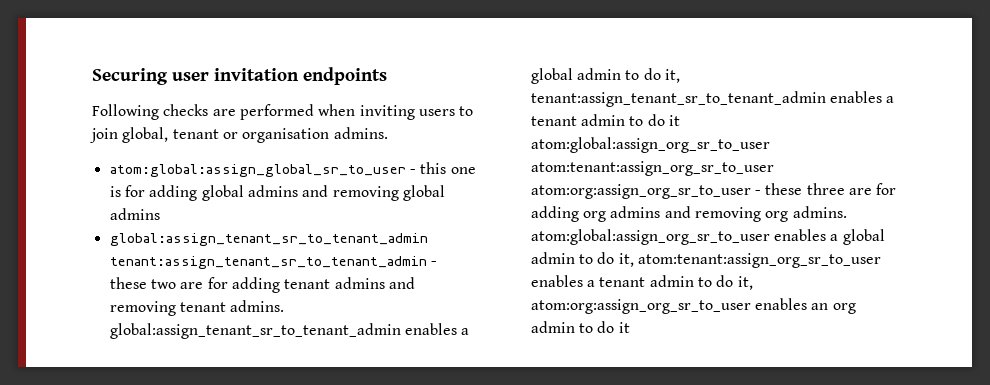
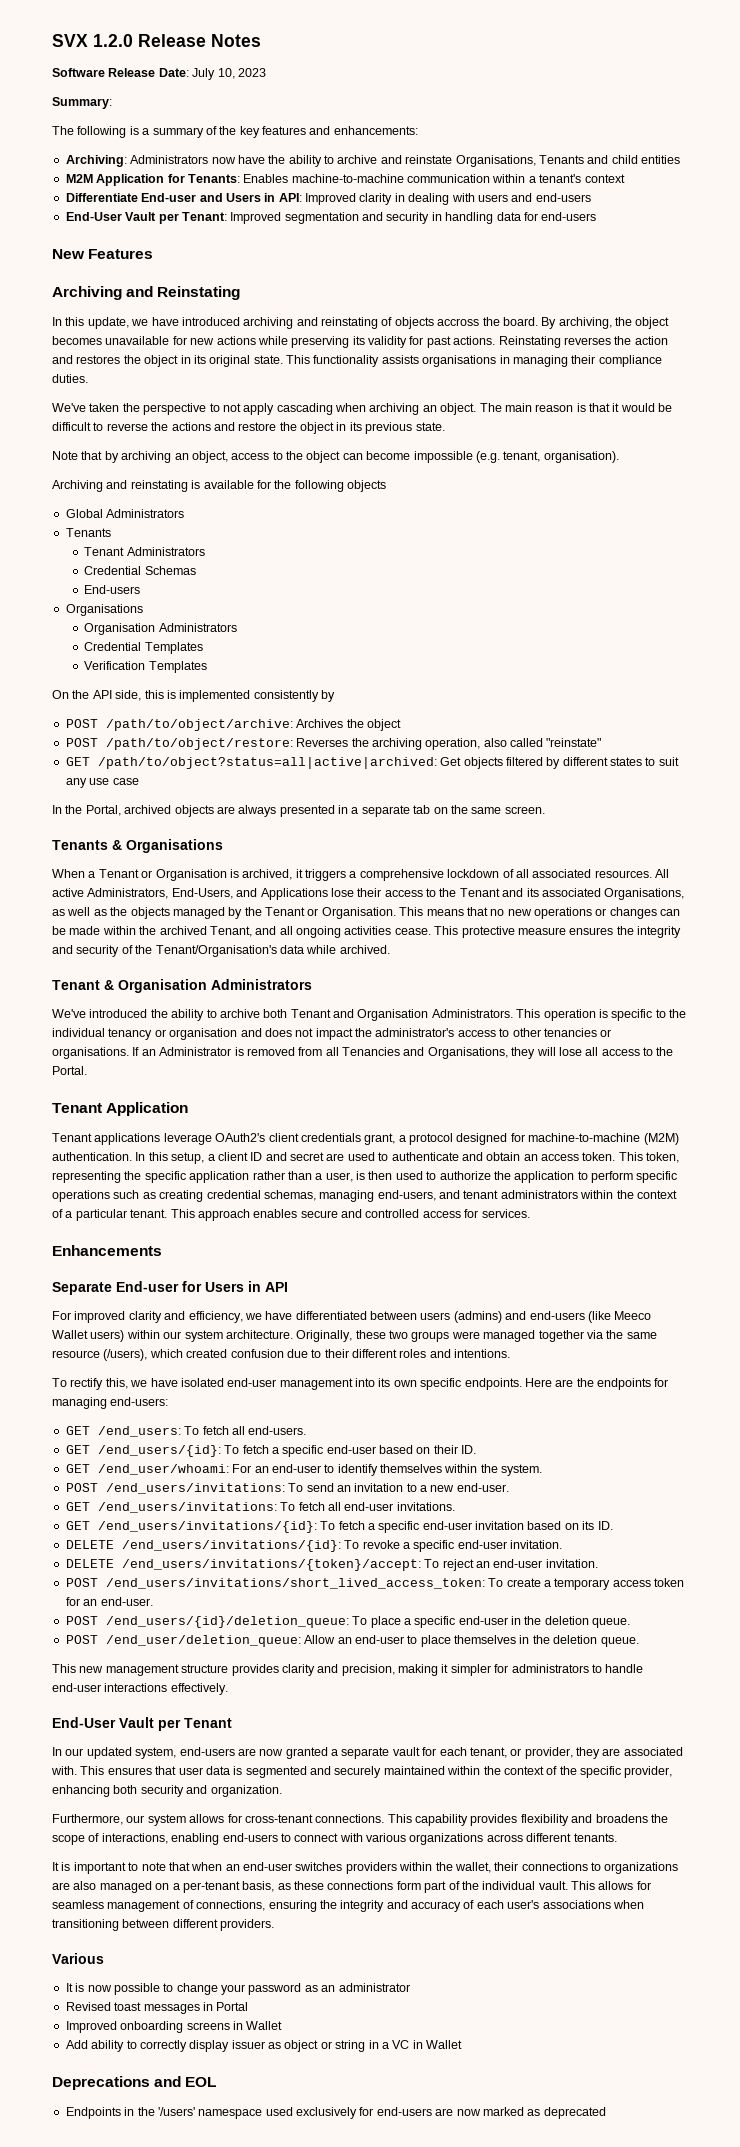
- Securing user invitation endpoints
- Following checks are performed when inviting users to join global, tenant or organisation admins.
- atom:global:assign_global_sr_to_user - this one is for adding global admins and removing global admins
- global:assign_tenant_sr_to_tenant_admin tenant:assign_tenant_sr_to_tenant_admin - these two are for adding tenant admins and removing tenant admins. global:assign_tenant_sr_to_tenant_admin enables a global admin to do it, tenant:assign_tenant_sr_to_tenant_admin enables a tenant admin to do it atom:global:assign_org_sr_to_user atom:tenant:assign_org_sr_to_user atom:org:assign_org_sr_to_user - these three are for adding org admins and removing org admins. atom:global:assign_org_sr_to_user enables a global admin to do it, atom:tenant:assign_org_sr_to_user enables a tenant admin to do it, atom:org:assign_org_sr_to_user enables an org admin to do it
+ SVX 1.2.0 Release Notes
+ Software Release Date: July 10, 2023
+ Summary:
+ The following is a summary of the key features and enhancements:
+ Archiving: Administrators now have the ability to archive and reinstate Organisations, Tenants and child entities
+ M2M Application for Tenants: Enables machine-to-machine communication within a tenant's context
+ Differentiate End-user and Users in API: Improved clarity in dealing with users and end-users
+ End-User Vault per Tenant: Improved segmentation and security in handling data for end-users
+ New Features
+ Archiving and Reinstating
+ In this update, we have introduced archiving and reinstating of objects accross the board. By archiving, the object becomes unavailable for new actions while preserving its validity for past actions. Reinstating reverses the action and restores the object in its original state. This functionality assists organisations in managing their compliance duties.
+ We've taken the perspective to not apply cascading when archiving an object. The main reason is that it would be difficult to reverse the actions and restore the object in its previous state.
+ Note that by archiving an object, access to the object can become impossible (e.g. tenant, organisation).
+ Archiving and reinstating is available for the following objects
+ Global Administrators
+ Tenants
+ Tenant Administrators
+ Credential Schemas
+ End-users
+ Organisations
+ Organisation Administrators
+ Credential Templates
+ Verification Templates
+ On the API side, this is implemented consistently by
+ POST /path/to/object/archive: Archives the object
+ POST /path/to/object/restore: Reverses the archiving operation, also called "reinstate"
+ GET /path/to/object?status=all|active|archived: Get objects filtered by different states to suit any use case
+ In the Portal, archived objects are always presented in a separate tab on the same screen.
+ Tenants & Organisations
+ When a Tenant or Organisation is archived, it triggers a comprehensive lockdown of all associated resources. All active Administrators, End-Users, and Applications lose their access to the Tenant and its associated Organisations, as well as the objects managed by the Tenant or Organisation. This means that no new operations or changes can be made within the archived Tenant, and all ongoing activities cease. This protective measure ensures the integrity and security of the Tenant/Organisation's data while archived.
+ Tenant & Organisation Administrators
+ We've introduced the ability to archive both Tenant and Organisation Administrators. This operation is specific to the individual tenancy or organisation and does not impact the administrator's access to other tenancies or organisations. If an Administrator is removed from all Tenancies and Organisations, they will lose all access to the Portal.
+ Tenant Application
+ Tenant applications leverage OAuth2's client credentials grant, a protocol designed for machine-to-machine (M2M) authentication. In this setup, a client ID and secret are used to authenticate and obtain an access token. This token, representing the specific application rather than a user, is then used to authorize the application to perform specific operations such as creating credential schemas, managing end-users, and tenant administrators within the context of a particular tenant. This approach enables secure and controlled access for services.
+ Enhancements
+ Separate End-user for Users in API
+ For improved clarity and efficiency, we have differentiated between users (admins) and end-users (like Meeco Wallet users) within our system architecture. Originally, these two groups were managed together via the same resource (/users), which created confusion due to their different roles and intentions.
+ To rectify this, we have isolated end-user management into its own specific endpoints. Here are the endpoints for managing end-users:
+ GET /end_users: To fetch all end-users.
+ GET /end_users/{id}: To fetch a specific end-user based on their ID.
+ GET /end_user/whoami: For an end-user to identify themselves within the system.
+ POST /end_users/invitations: To send an invitation to a new end-user.
+ GET /end_users/invitations: To fetch all end-user invitations.
+ GET /end_users/invitations/{id}: To fetch a specific end-user invitation based on its ID.
+ DELETE /end_users/invitations/{id}: To revoke a specific end-user invitation.
+ DELETE /end_users/invitations/{token}/accept: To reject an end-user invitation.
+ POST /end_users/invitations/short_lived_access_token: To create a temporary access token for an end-user.
+ POST /end_users/{id}/deletion_queue: To place a specific end-user in the deletion queue.
+ POST /end_user/deletion_queue: Allow an end-user to place themselves in the deletion queue.
+ This new management structure provides clarity and precision, making it simpler for administrators to handle end-user interactions effectively.
+ End-User Vault per Tenant
+ In our updated system, end-users are now granted a separate vault for each tenant, or provider, they are associated with. This ensures that user data is segmented and securely maintained within the context of the specific provider, enhancing both security and organization.
+ Furthermore, our system allows for cross-tenant connections. This capability provides flexibility and broadens the scope of interactions, enabling end-users to connect with various organizations across different tenants.
+ It is important to note that when an end-user switches providers within the wallet, their connections to organizations are also managed on a per-tenant basis, as these connections form part of the individual vault. This allows for seamless management of connections, ensuring the integrity and accuracy of each user's associations when transitioning between different providers.
+ Various
+ It is now possible to change your password as an administrator
+ Revised toast messages in Portal
+ Improved onboarding screens in Wallet
+ Add ability to correctly display issuer as object or string in a VC in Wallet
+ Deprecations and EOL
+ Endpoints in the '/users' namespace used exclusively for end-users are now marked as deprecated

